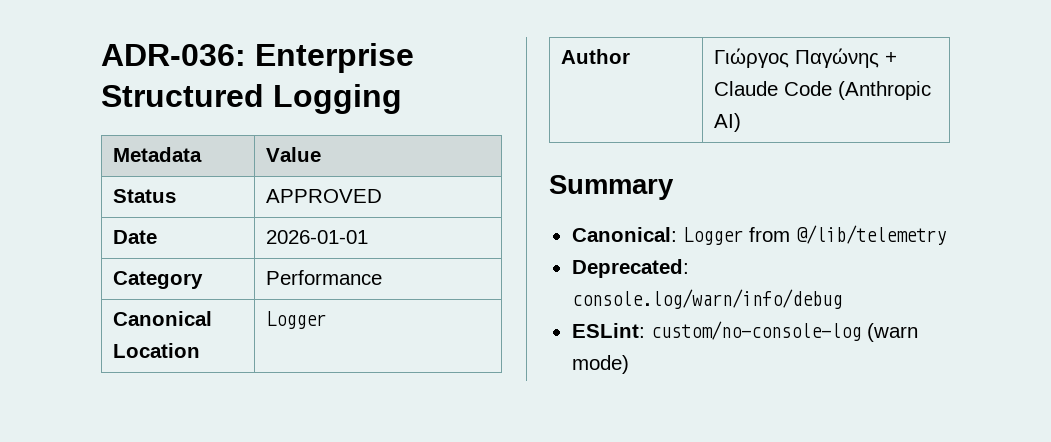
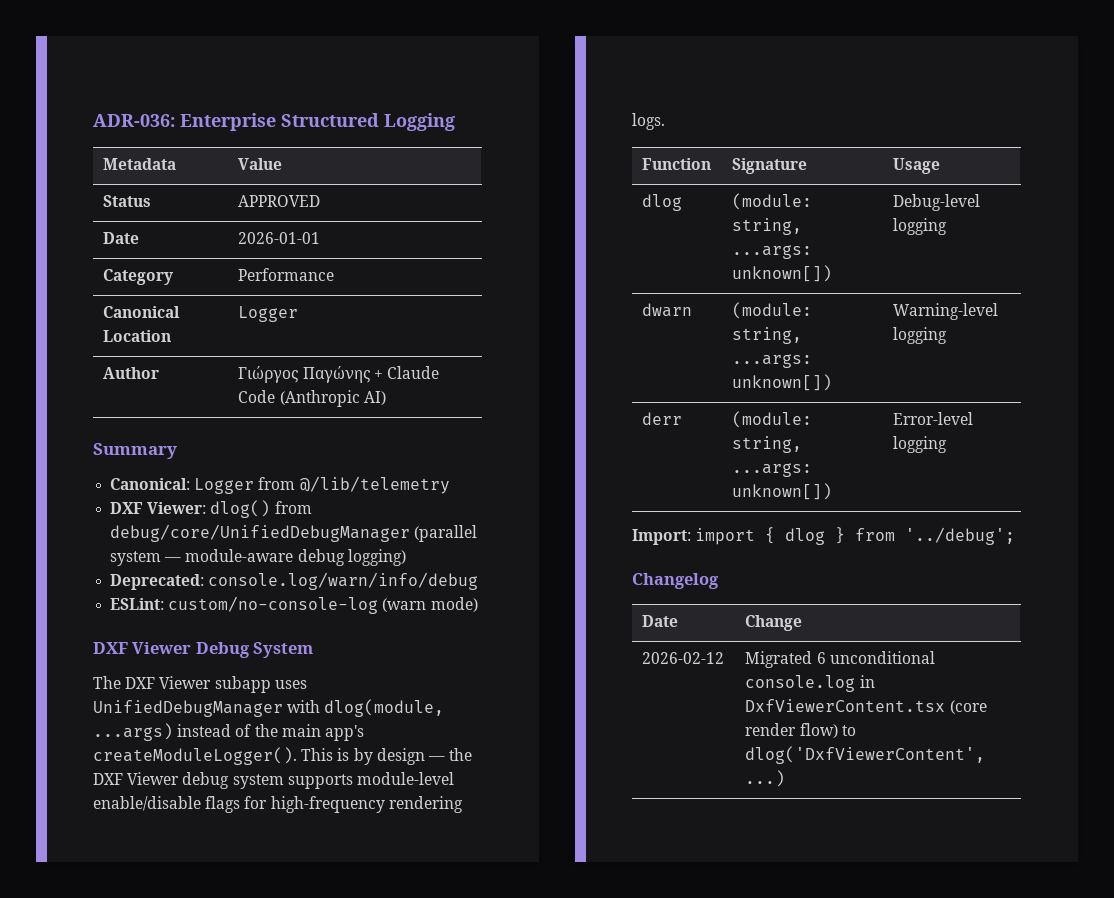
+ DXF Viewer: dlog() from debug/core/UnifiedDebugManager (parallel system — module-aware debug logging)
+ DXF Viewer Debug System
+ The DXF Viewer subapp uses UnifiedDebugManager with dlog(module, ...args) instead of the main app's createModuleLogger(). This is by design — the DXF Viewer debug system supports module-level enable/disable flags for high-frequency rendering logs.
+ Function | Signature | Usage
+ dlog | (module: string, ...args: unknown[]) | Debug-level logging
+ dwarn | (module: string, ...args: unknown[]) | Warning-level logging
+ derr | (module: string, ...args: unknown[]) | Error-level logging
+ Import: import { dlog } from '../debug';
+ Changelog
+ Date | Change
+ 2026-02-12 | Migrated 6 unconditional console.log in DxfViewerContent.tsx (core render flow) to dlog('DxfViewerContent', ...)

